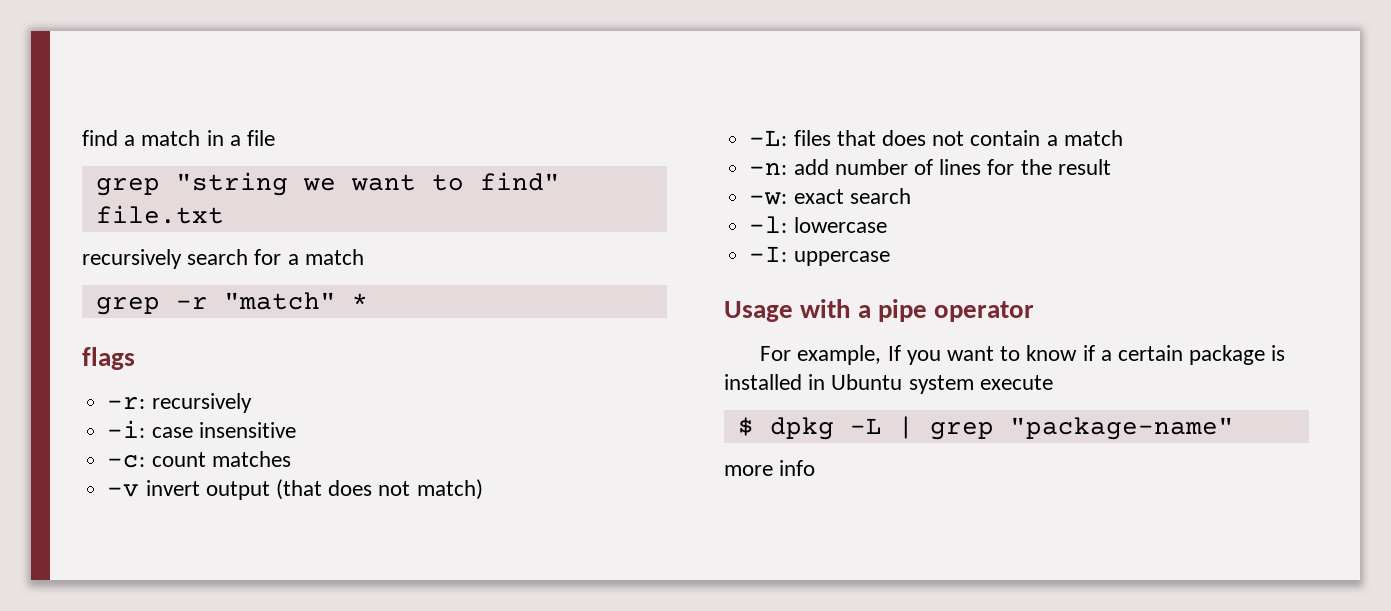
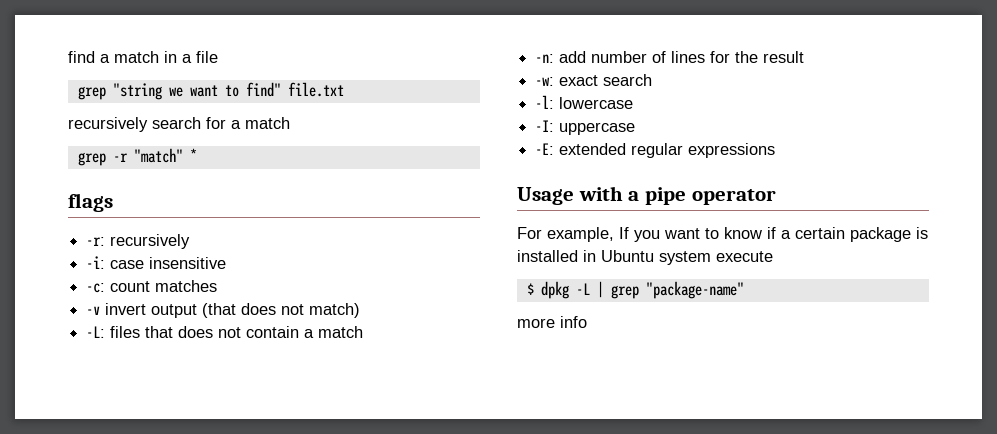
+ -E: extended regular expressions

